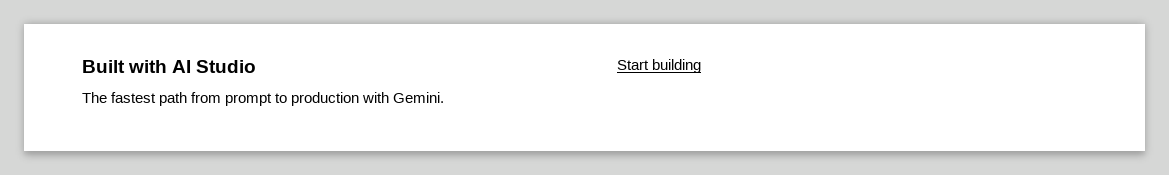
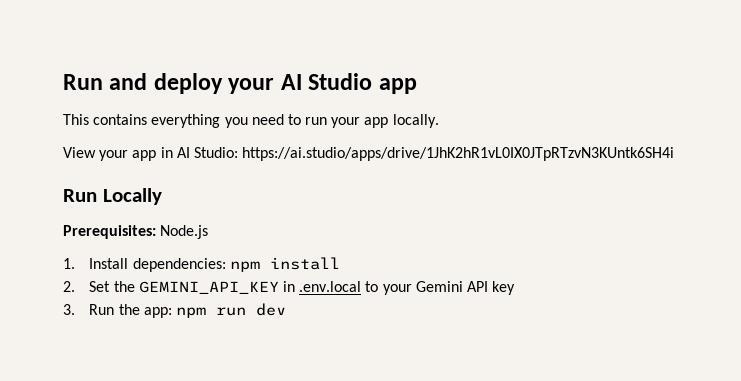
- Built with AI Studio
- The fastest path from prompt to production with Gemini.
- Start building
+ Run and deploy your AI Studio app
+ This contains everything you need to run your app locally.
+ View your app in AI Studio: https://ai.studio/apps/drive/1JhK2hR1vL0IX0JTpRTzvN3KUntk6SH4i
+ Run Locally
+ Prerequisites: Node.js
+ 1. Install dependencies: npm install
+ 2. Set the GEMINI_API_KEY in .env.local to your Gemini API key
+ 3. Run the app: npm run dev

